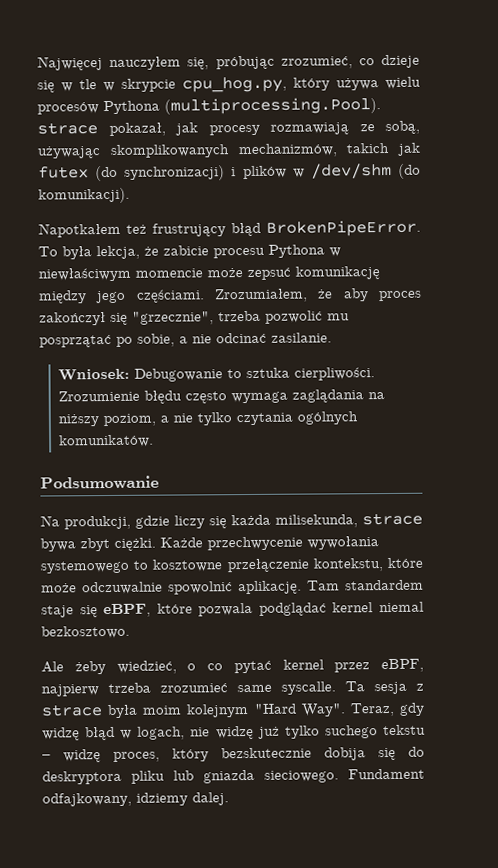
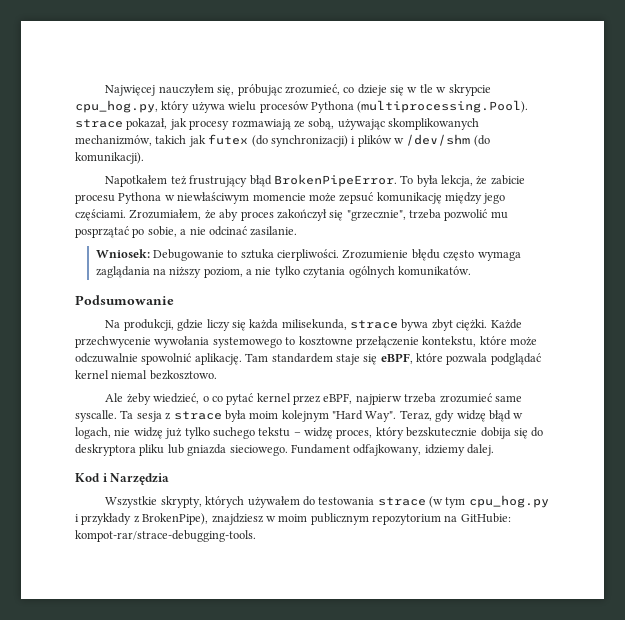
+ Kod i Narzędzia
+ Wszystkie skrypty, których używałem do testowania strace (w tym cpu_hog.py i przykłady z BrokenPipe), znajdziesz w moim publicznym repozytorium na GitHubie: kompot-rar/strace-debugging-tools.

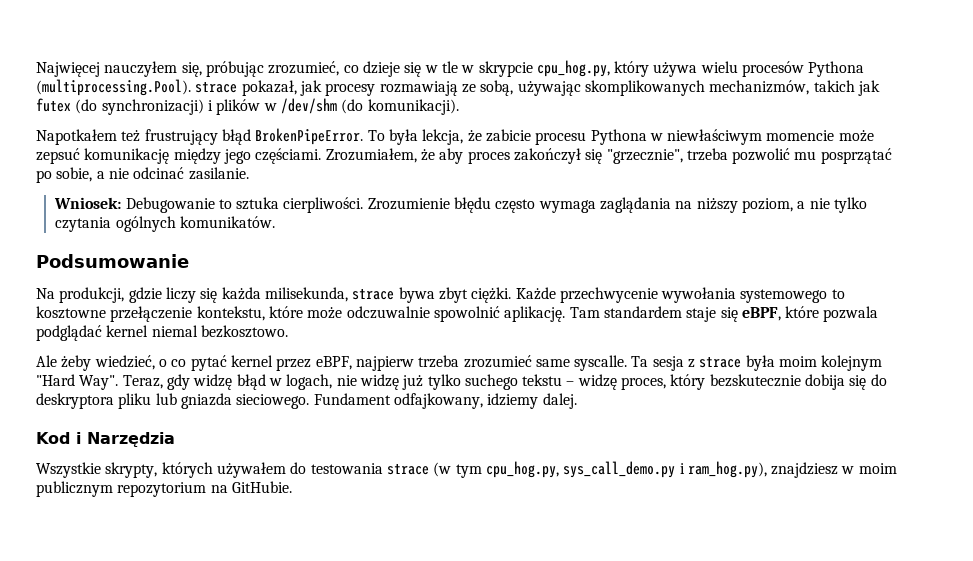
- Wszystkie skrypty, których używałem do testowania strace (w tym cpu_hog.py i przykłady z BrokenPipe), znajdziesz w moim publicznym repozytorium na GitHubie: kompot-rar/strace-debugging-tools.
+ Wszystkie skrypty, których używałem do testowania strace (w tym cpu_hog.py, sys_call_demo.py i ram_hog.py), znajdziesz w moim publicznym repozytorium na GitHubie.

